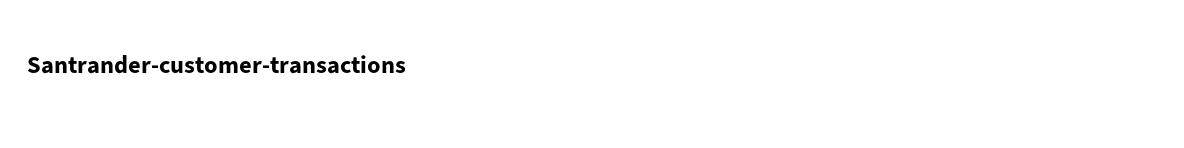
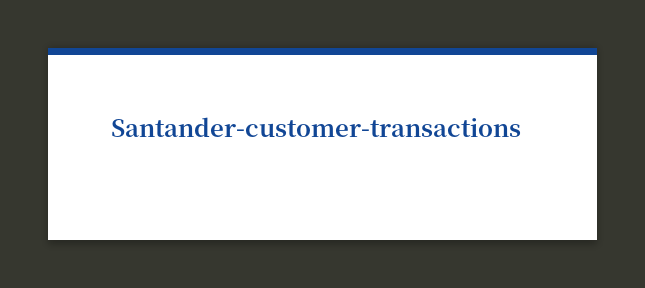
- Santrander-customer-transactions
+ Santander-customer-transactions

